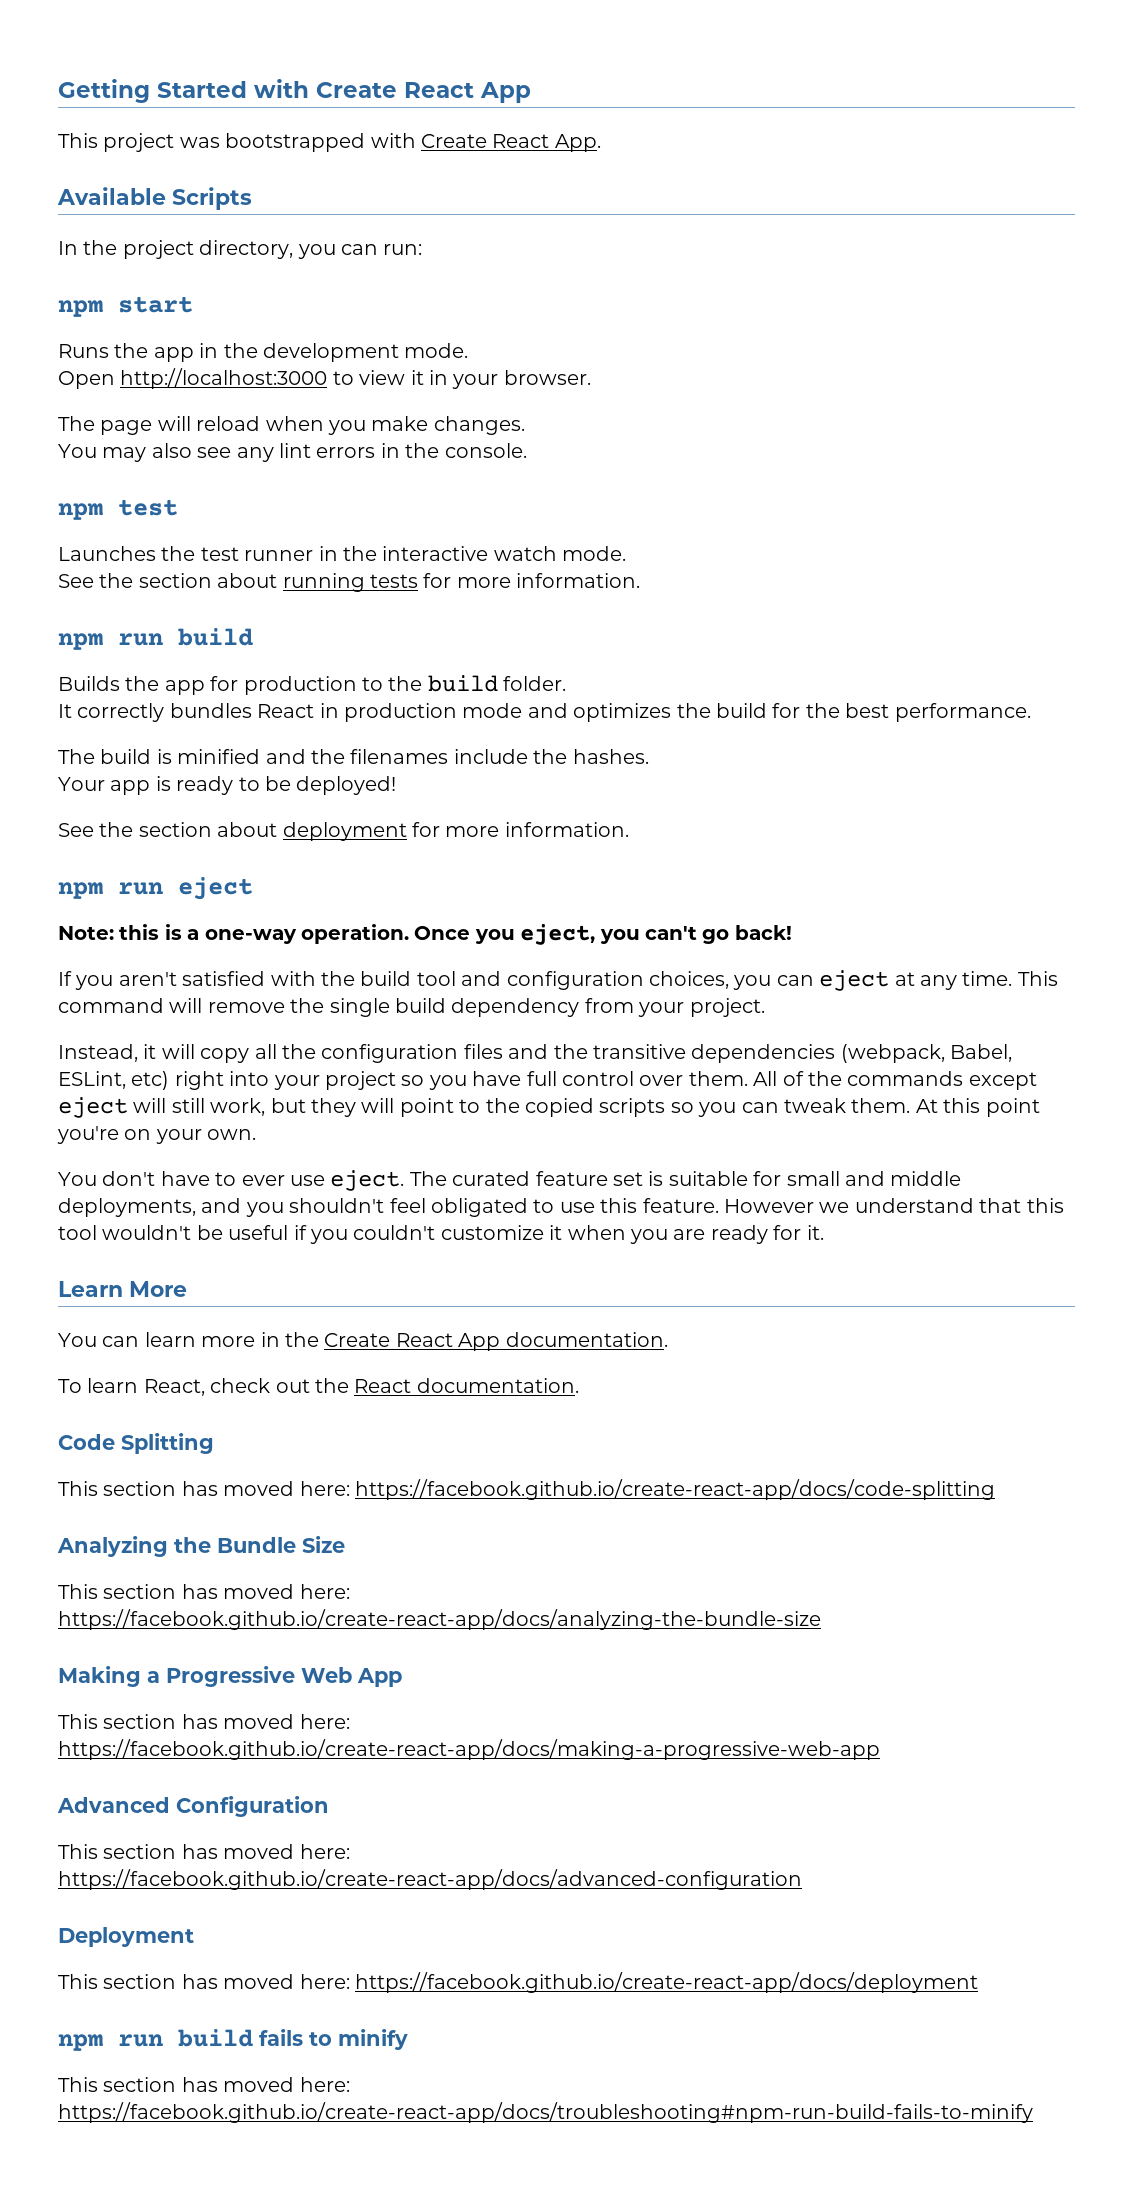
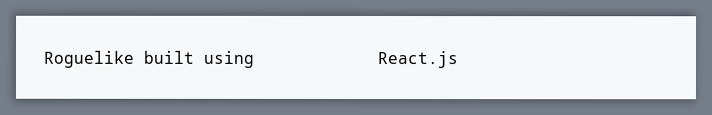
- Getting Started with Create React App
- This project was bootstrapped with Create React App.
- Available Scripts
- In the project directory, you can run:
- npm start
- Runs the app in the development mode.
- Open http://localhost:3000 to view it in your browser.
- The page will reload when you make changes.
- You may also see any lint errors in the console.
- npm test
- Launches the test runner in the interactive watch mode.
- See the section about running tests for more information.
- npm run build
- Builds the app for production to the build folder.
- It correctly bundles React in production mode and optimizes the build for the best performance.
- The build is minified and the filenames include the hashes.
- Your app is ready to be deployed!
- See the section about deployment for more information.
- npm run eject
- Note: this is a one-way operation. Once you eject, you can't go back!
- If you aren't satisfied with the build tool and configuration choices, you can eject at any time. This command will remove the single build dependency from your project.
- Instead, it will copy all the configuration files and the transitive dependencies (webpack, Babel, ESLint, etc) right into your project so you have full control over them. All of the commands except eject will still work, but they will point to the copied scripts so you can tweak them. At this point you're on your own.
- You don't have to ever use eject. The curated feature set is suitable for small and middle deployments, and you shouldn't feel obligated to use this feature. However we understand that this tool wouldn't be useful if you couldn't customize it when you are ready for it.
- Learn More
- You can learn more in the Create React App documentation.
- To learn React, check out the React documentation.
- Code Splitting
- This section has moved here: https://facebook.github.io/create-react-app/docs/code-splitting
- Analyzing the Bundle Size
- This section has moved here: https://facebook.github.io/create-react-app/docs/analyzing-the-bundle-size
- Making a Progressive Web App
- This section has moved here: https://facebook.github.io/create-react-app/docs/making-a-progressive-web-app
- Advanced Configuration
- This section has moved here: https://facebook.github.io/create-react-app/docs/advanced-configuration
- Deployment
- This section has moved here: https://facebook.github.io/create-react-app/docs/deployment
- npm run build fails to minify
- This section has moved here: https://facebook.github.io/create-react-app/docs/troubleshooting#npm-run-build-fails-to-minify
+ Roguelike built using React.js

